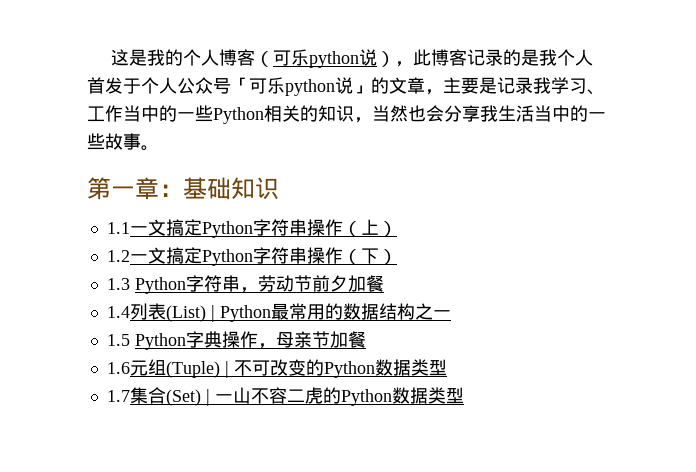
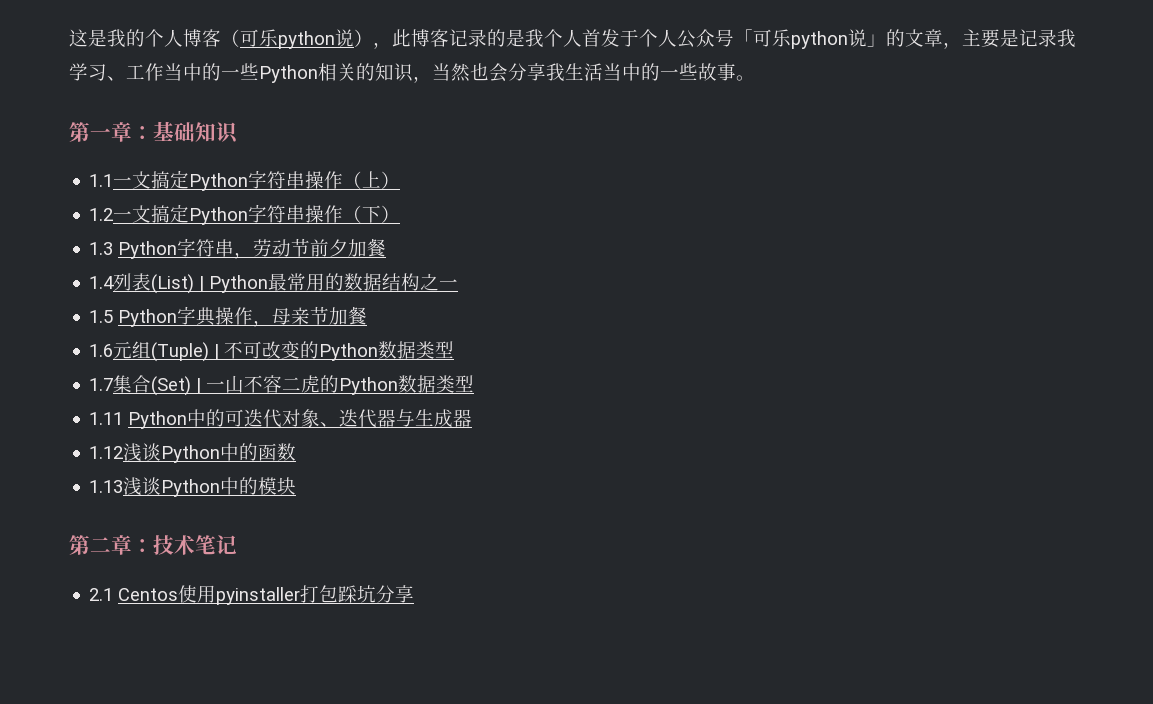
+ 1.11 Python中的可迭代对象、迭代器与生成器
+ 1.12浅谈Python中的函数
+ 1.13浅谈Python中的模块
+ 第二章：技术笔记
+ 2.1 Centos使用pyinstaller打包踩坑分享

